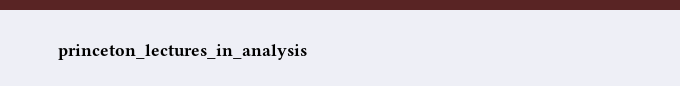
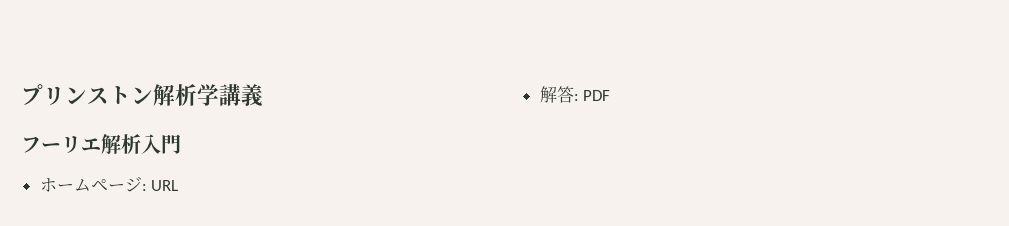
- princeton_lectures_in_analysis
+ プリンストン解析学講義
+ フーリエ解析入門
+ ホームページ: URL
+ 解答: PDF

